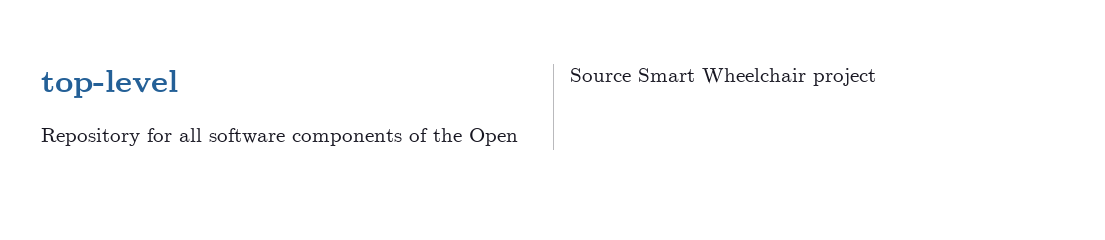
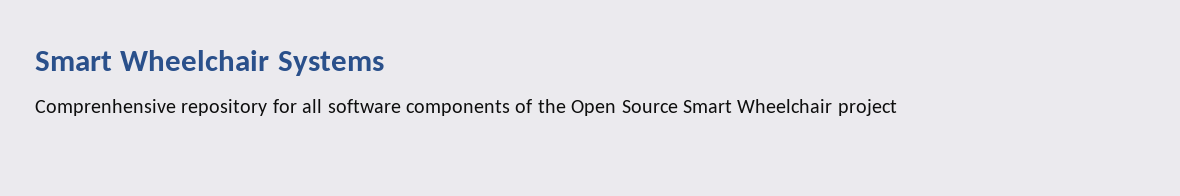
- top-level
- Repository for all software components of the Open Source Smart Wheelchair project
+ Smart Wheelchair Systems
+ Comprenhensive repository for all software components of the Open Source Smart Wheelchair project

